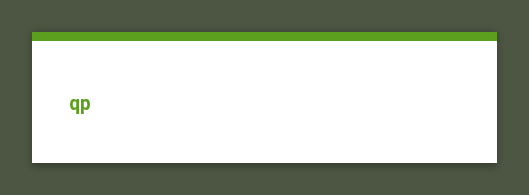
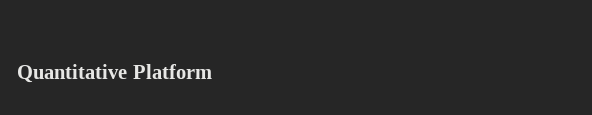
- qp
+ Quantitative Platform

